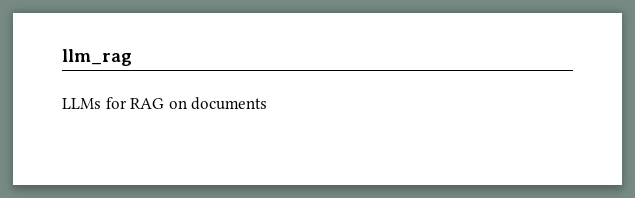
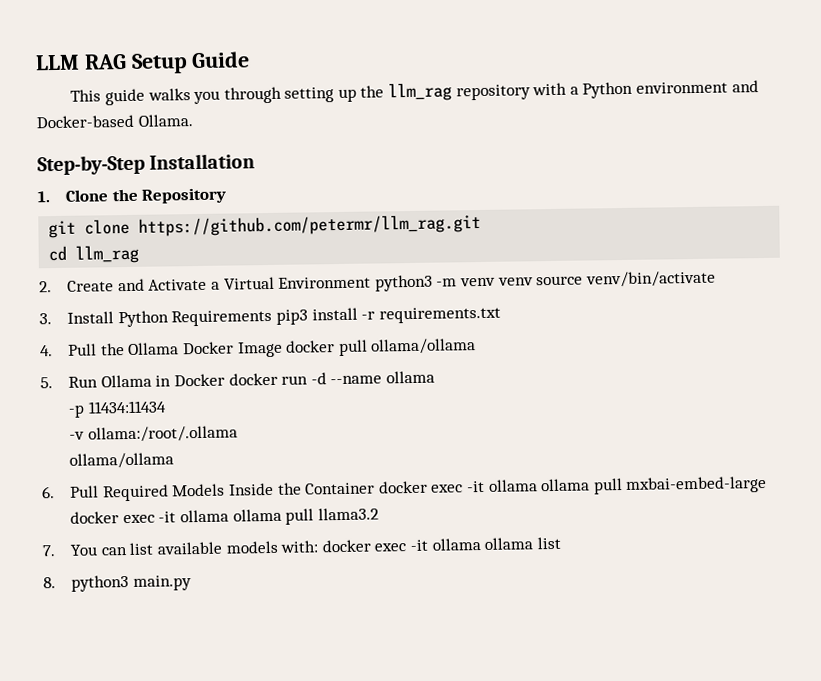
- llm_rag
- LLMs for RAG on documents
+ LLM RAG Setup Guide
+ This guide walks you through setting up the llm_rag repository with a Python environment and Docker-based Ollama.
+ Step-by-Step Installation
+ 1. Clone the Repository
+ git clone https://github.com/petermr/llm_rag.git
+ cd llm_rag
+ 2. Create and Activate a Virtual Environment python3 -m venv venv source venv/bin/activate
+ 3. Install Python Requirements pip3 install -r requirements.txt
+ 4. Pull the Ollama Docker Image docker pull ollama/ollama
+ 5. Run Ollama in Docker docker run -d --name ollama
+ -p 11434:11434
+ -v ollama:/root/.ollama
+ ollama/ollama
+ 6. Pull Required Models Inside the Container docker exec -it ollama ollama pull mxbai-embed-large docker exec -it ollama ollama pull llama3.2
+ 7. You can list available models with: docker exec -it ollama ollama list
+ 8. python3 main.py

